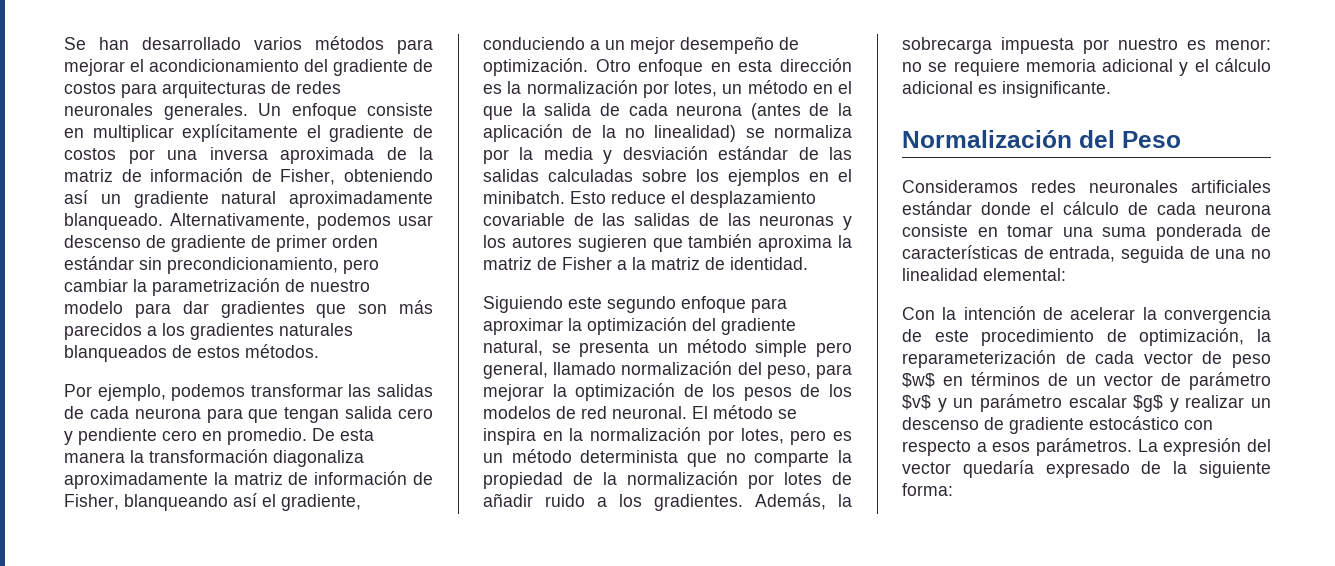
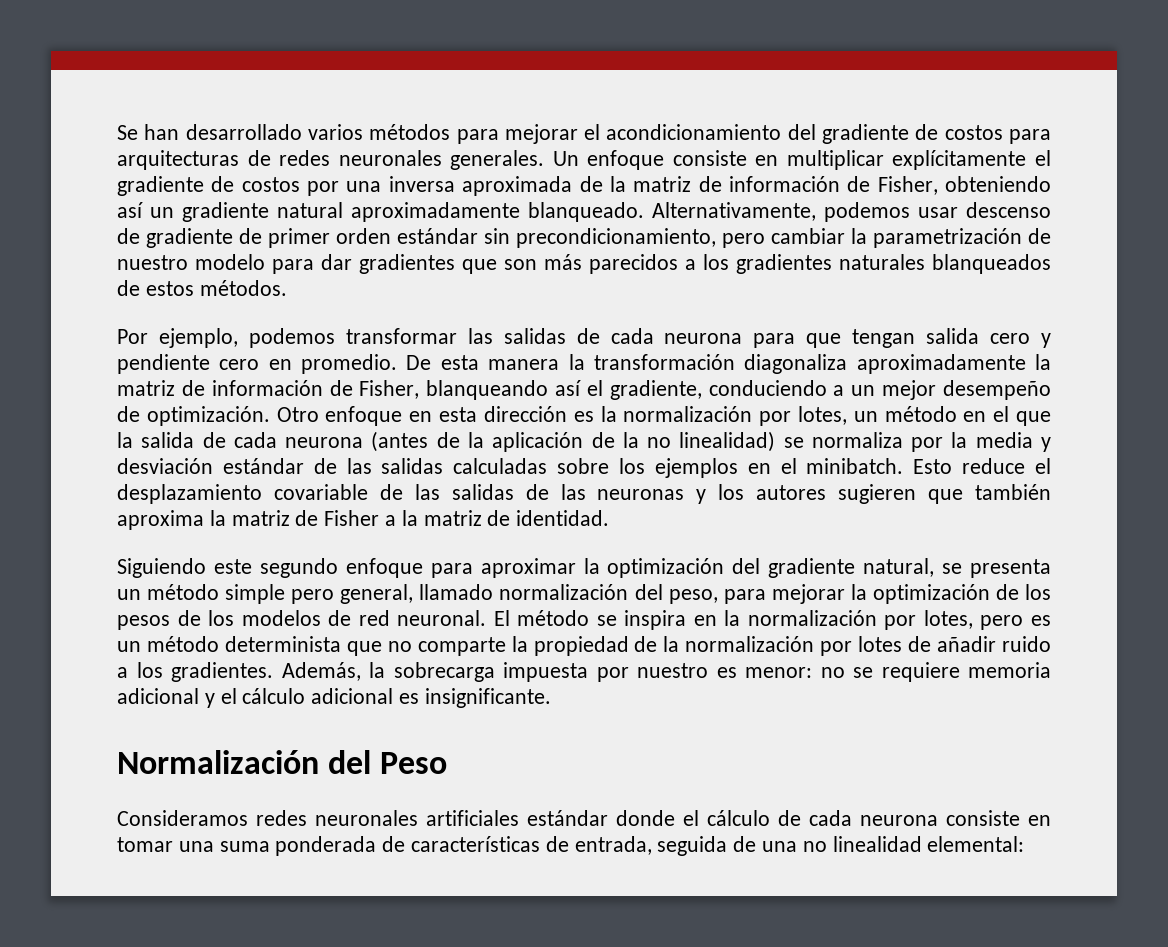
- Con la intención de acelerar la convergencia de este procedimiento de optimización, la reparameterización de cada vector de peso $w$ en términos de un vector de parámetro $v$ y un parámetro escalar $g$ y realizar un descenso de gradiente estocástico con respecto a esos parámetros. La expresión del vector quedaría expresado de la siguiente forma:

